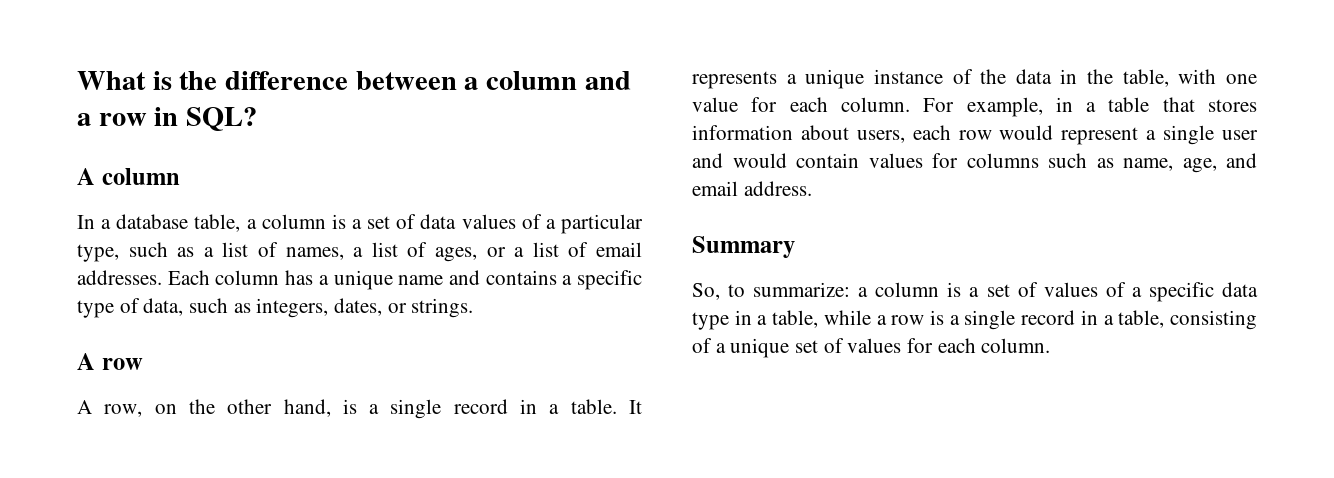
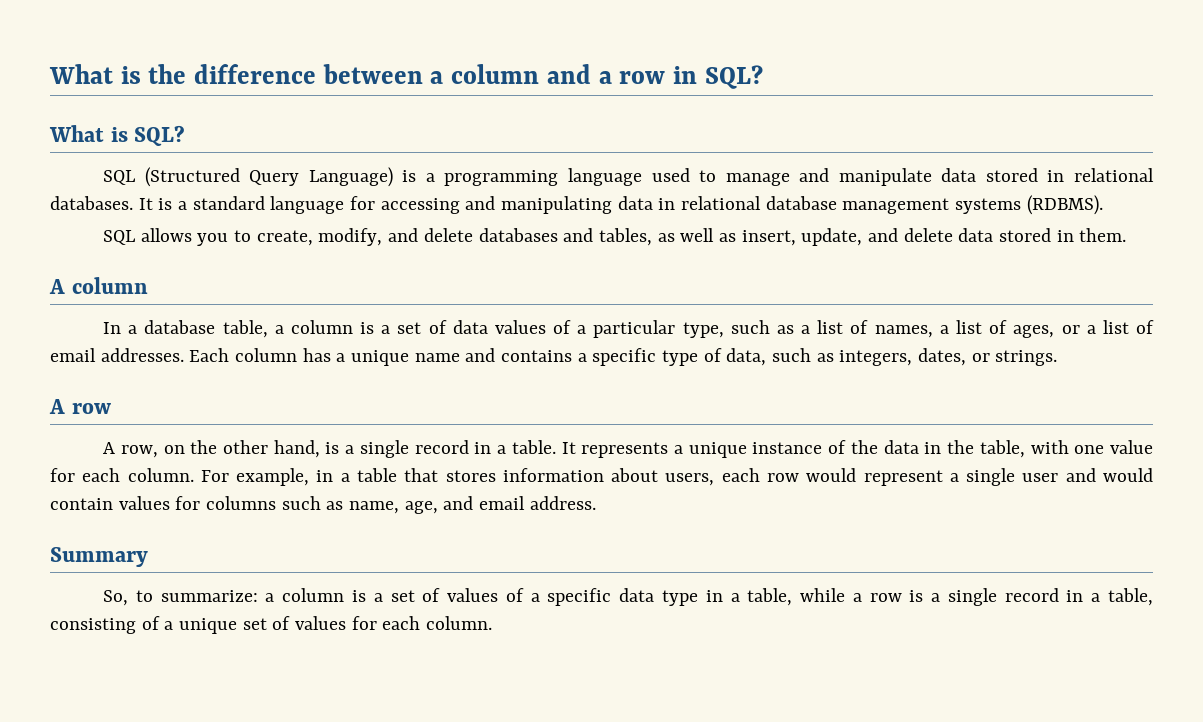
+ What is SQL?
+ SQL (Structured Query Language) is a programming language used to manage and manipulate data stored in relational databases. It is a standard language for accessing and manipulating data in relational database management systems (RDBMS).
+ SQL allows you to create, modify, and delete databases and tables, as well as insert, update, and delete data stored in them.

